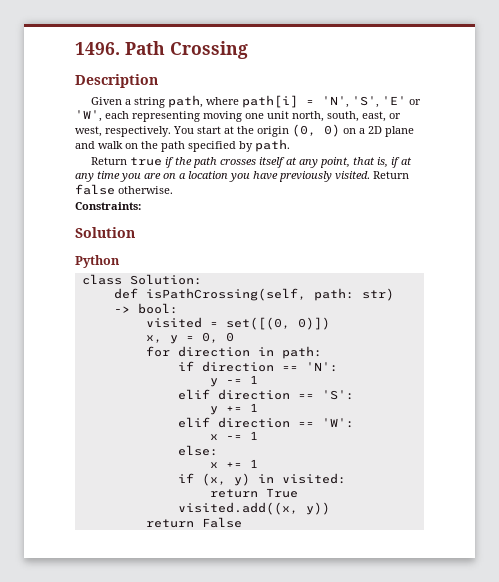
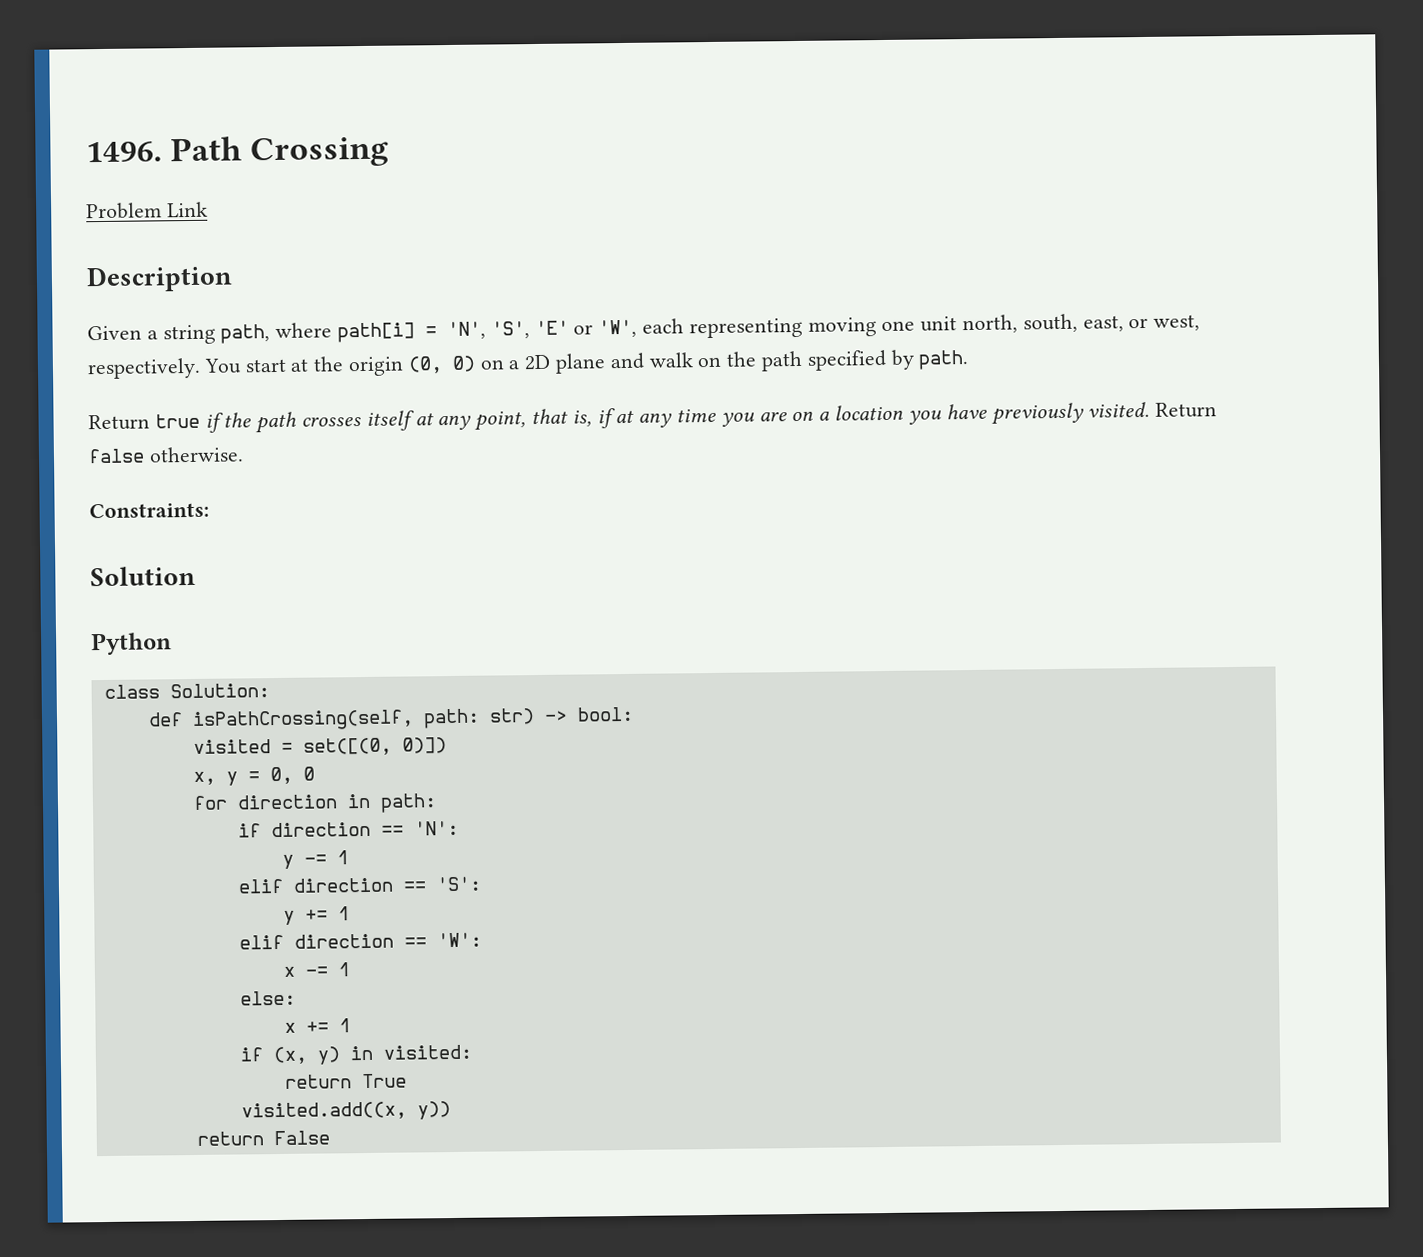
+ Problem Link

